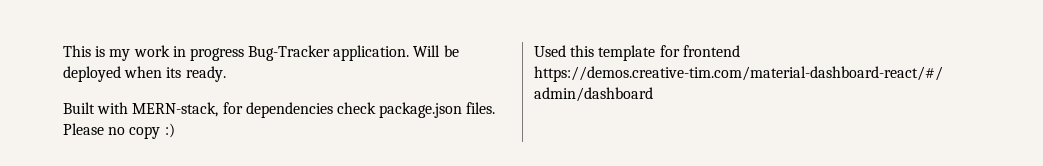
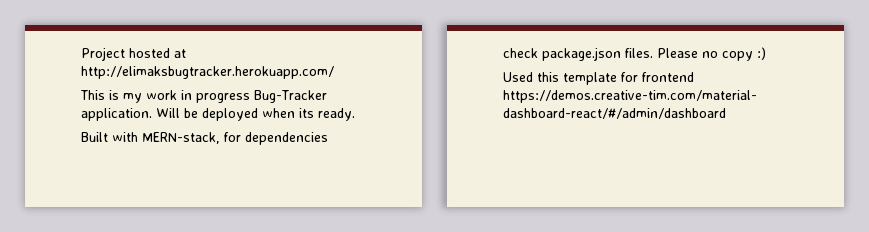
+ Project hosted at http://elimaksbugtracker.herokuapp.com/

